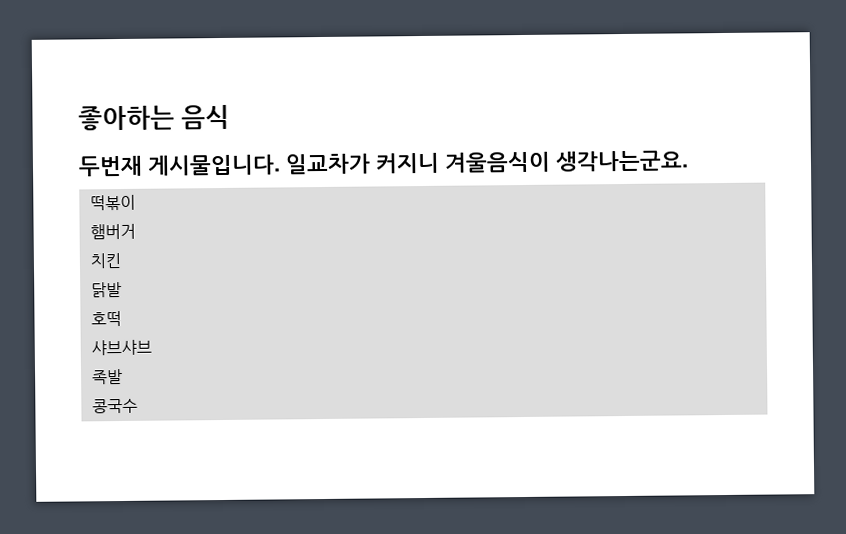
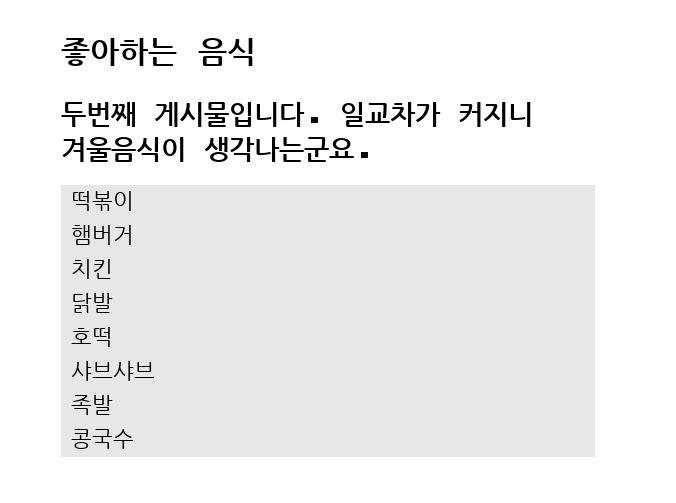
- 두번재 게시물입니다.
+ 두번째 게시물입니다.

